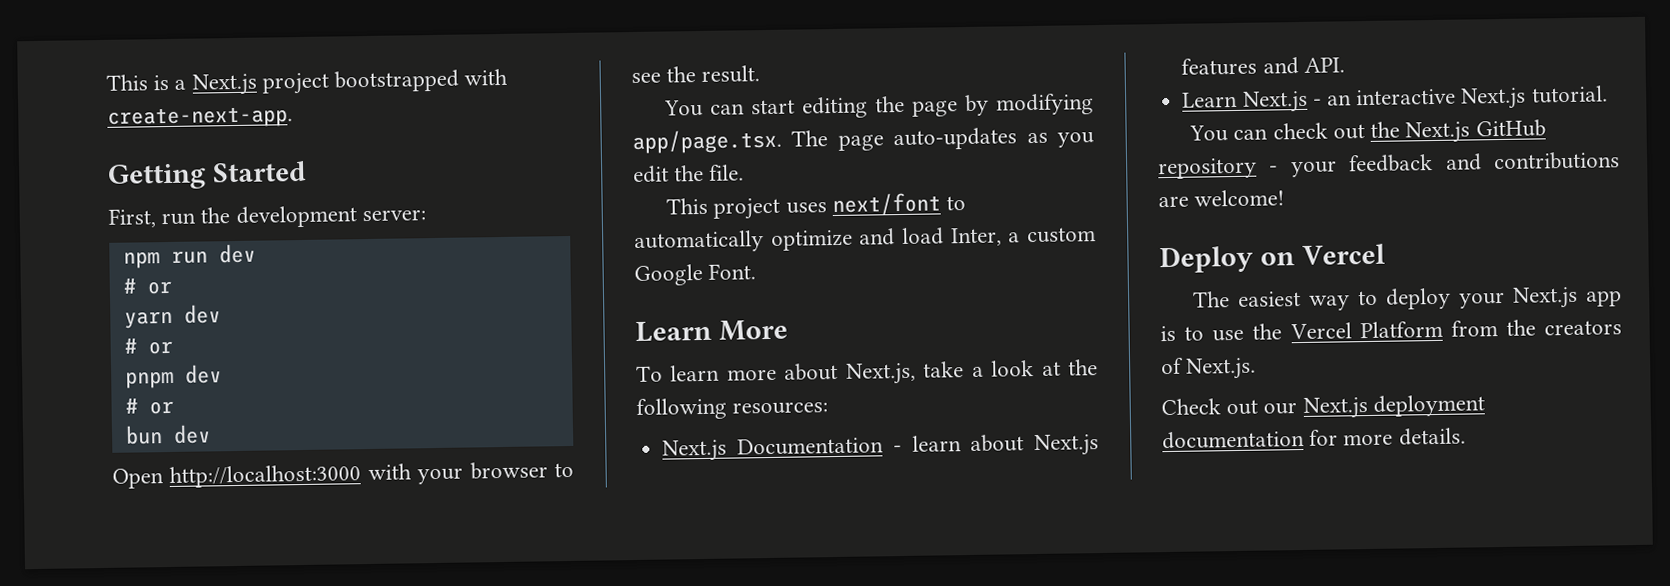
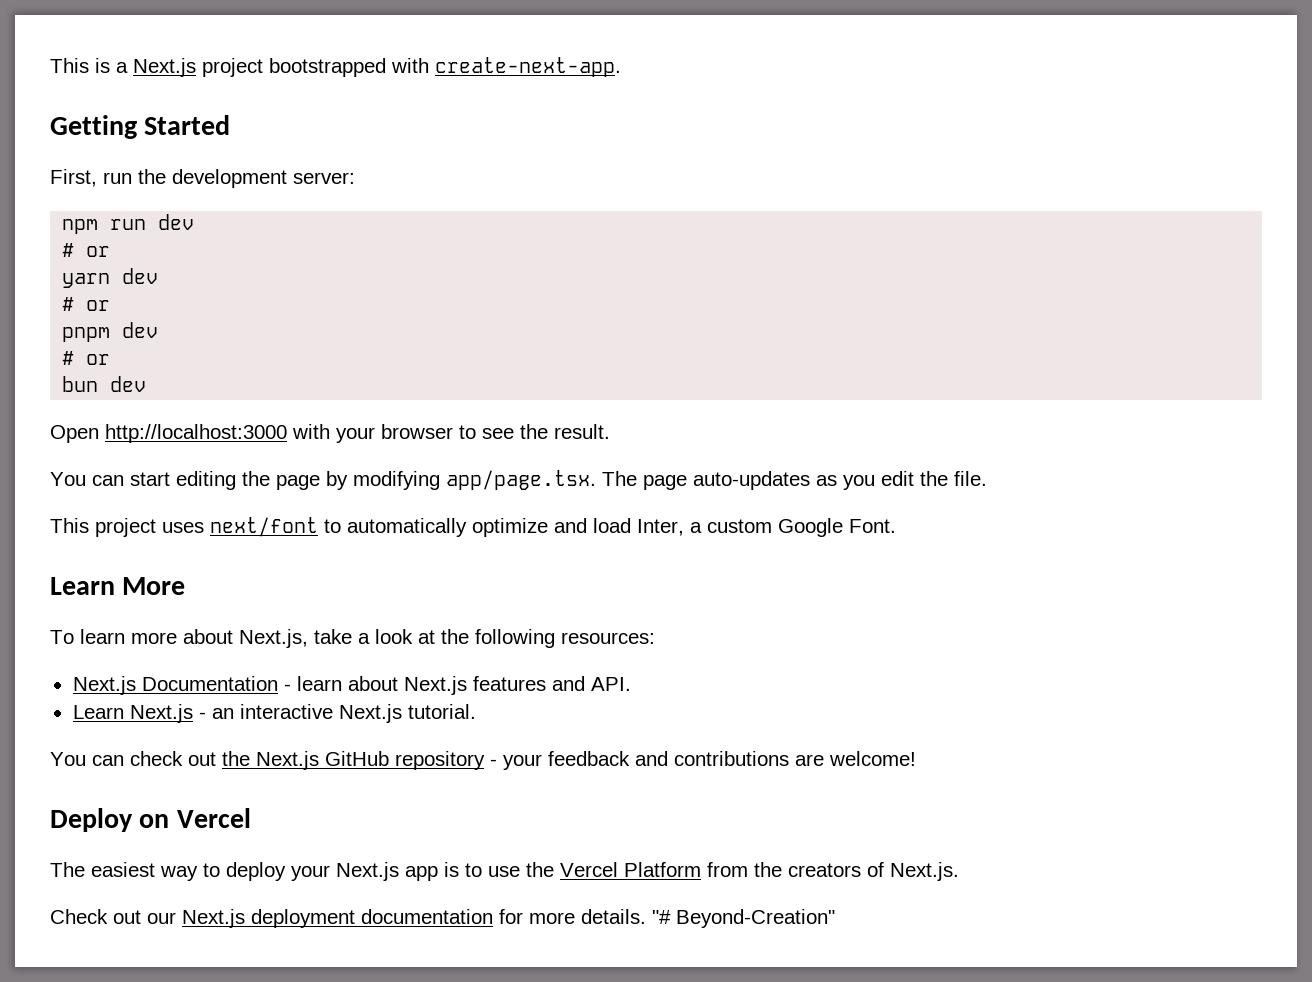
+ "# Beyond-Creation"

